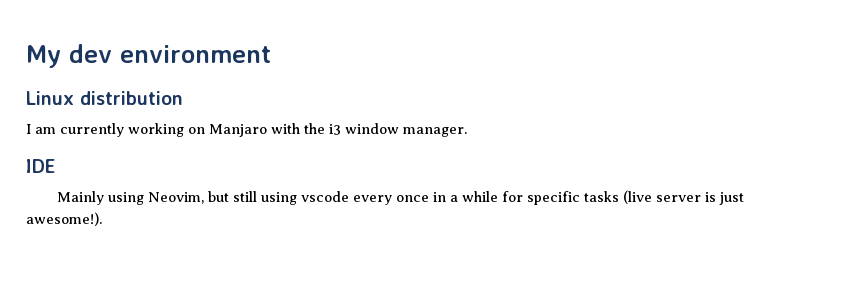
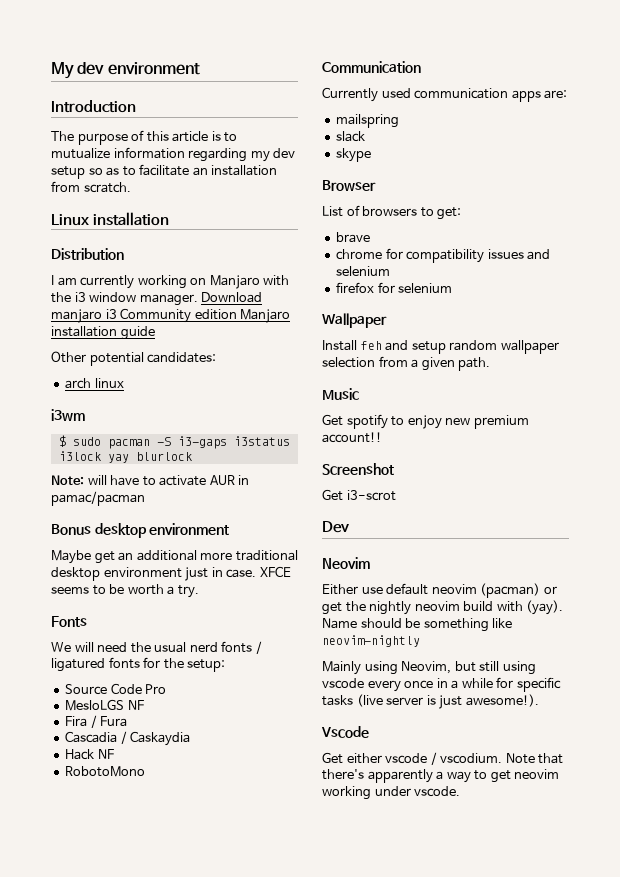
+ Introduction
+ The purpose of this article is to mutualize information regarding my dev setup so as to facilitate an installation from scratch.
- Linux distribution
+ Linux installation
+ Distribution
- I am currently working on Manjaro with the i3 window manager.
- IDE
+ I am currently working on Manjaro with the i3 window manager. Download manjaro i3 Community edition Manjaro installation guide
+ Other potential candidates:
+ arch linux
+ i3wm
+ $ sudo pacman -S i3-gaps i3status i3lock yay blurlock
+ Note: will have to activate AUR in pamac/pacman
+ Bonus desktop environment
+ Maybe get an additional more traditional desktop environment just in case. XFCE seems to be worth a try.
+ Fonts
+ We will need the usual nerd fonts / ligatured fonts for the setup:
+ Source Code Pro
+ MesloLGS NF
+ Fira / Fura
+ Cascadia / Caskaydia
+ Hack NF
+ RobotoMono
+ Communication
+ Currently used communication apps are:
+ mailspring
+ slack
+ skype
+ Browser
+ List of browsers to get:
+ brave
+ chrome for compatibility issues and selenium
+ firefox for selenium
+ Wallpaper
+ Install feh and setup random wallpaper selection from a given path.
+ Music
+ Get spotify to enjoy new premium account!!
+ Screenshot
+ Get i3-scrot
+ Dev
+ Neovim
+ Either use default neovim (pacman) or get the nightly neovim build with (yay). Name should be something like neovim-nightly
+ Vscode
+ Get either vscode / vscodium. Note that there's apparently a way to get neovim working under vscode.

